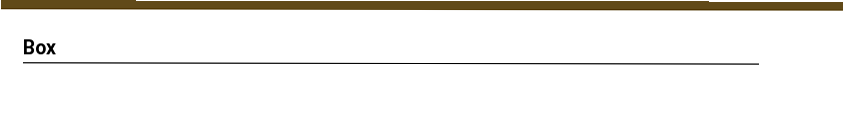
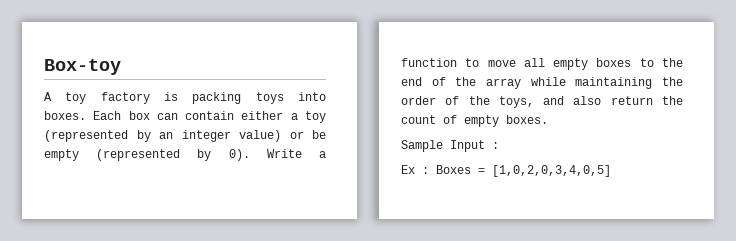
- Box
+ Box-toy
+ A toy factory is packing toys into boxes. Each box can contain either a toy (represented by an integer value) or be empty (represented by 0). Write a function to move all empty boxes to the end of the array while maintaining the order of the toys, and also return the count of empty boxes.
+ Sample Input :
+ Ex : Boxes = [1,0,2,0,3,4,0,5]

